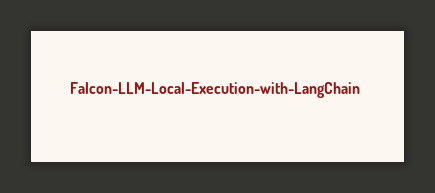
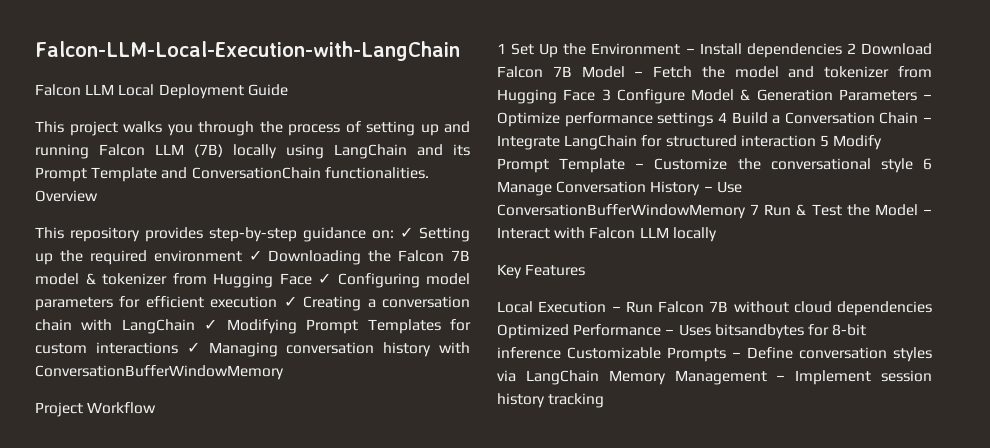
+ Falcon LLM Local Deployment Guide
+ This project walks you through the process of setting up and running Falcon LLM (7B) locally using LangChain and its Prompt Template and ConversationChain functionalities. Overview
+ This repository provides step-by-step guidance on: ✓ Setting up the required environment ✓ Downloading the Falcon 7B model & tokenizer from Hugging Face ✓ Configuring model parameters for efficient execution ✓ Creating a conversation chain with LangChain ✓ Modifying Prompt Templates for custom interactions ✓ Managing conversation history with ConversationBufferWindowMemory
+ Project Workflow
+ 1 Set Up the Environment – Install dependencies 2 Download Falcon 7B Model – Fetch the model and tokenizer from Hugging Face 3 Configure Model & Generation Parameters – Optimize performance settings 4 Build a Conversation Chain – Integrate LangChain for structured interaction 5 Modify Prompt Template – Customize the conversational style 6 Manage Conversation History – Use ConversationBufferWindowMemory 7 Run & Test the Model – Interact with Falcon LLM locally
+ Key Features
+ Local Execution – Run Falcon 7B without cloud dependencies Optimized Performance – Uses bitsandbytes for 8-bit inference Customizable Prompts – Define conversation styles via LangChain Memory Management – Implement session history tracking

